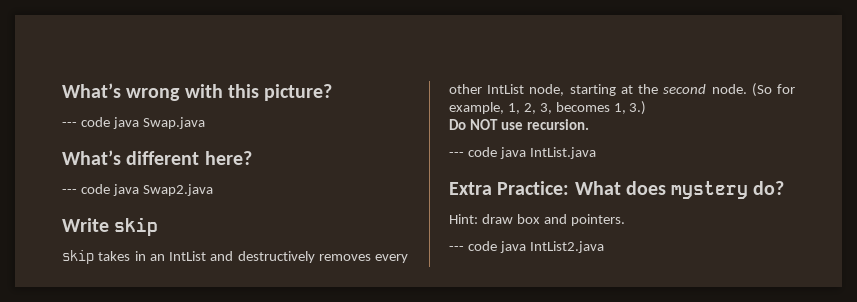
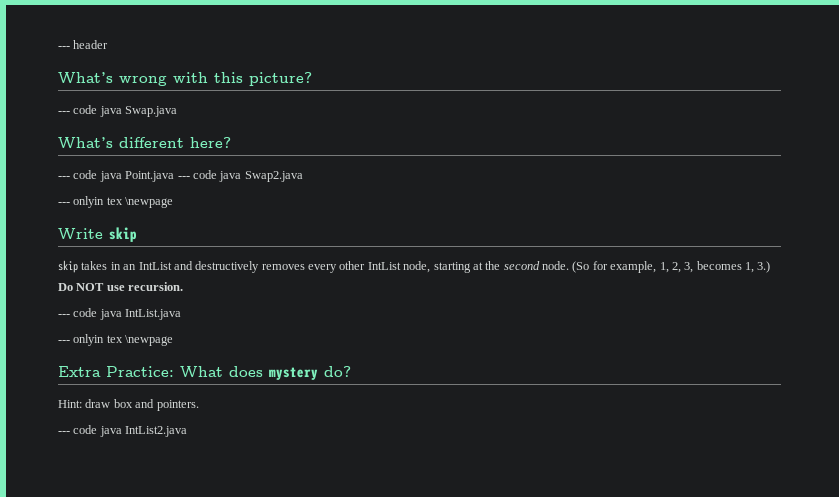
+ --- header
- --- code java Swap2.java
+ --- code java Point.java --- code java Swap2.java
+ --- onlyin tex \newpage
  --- code java IntList.java
+ --- onlyin tex \newpage

